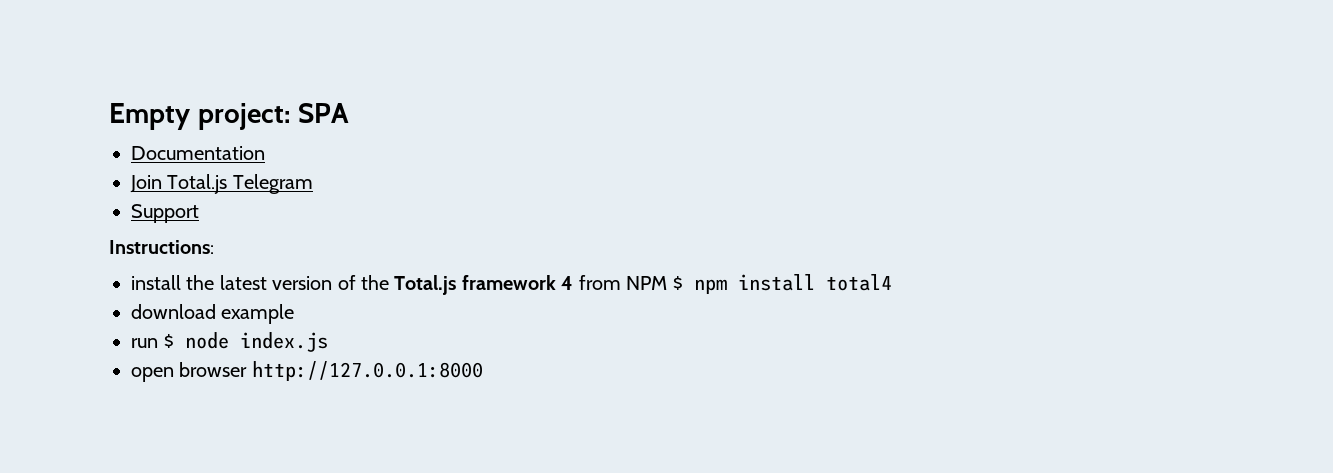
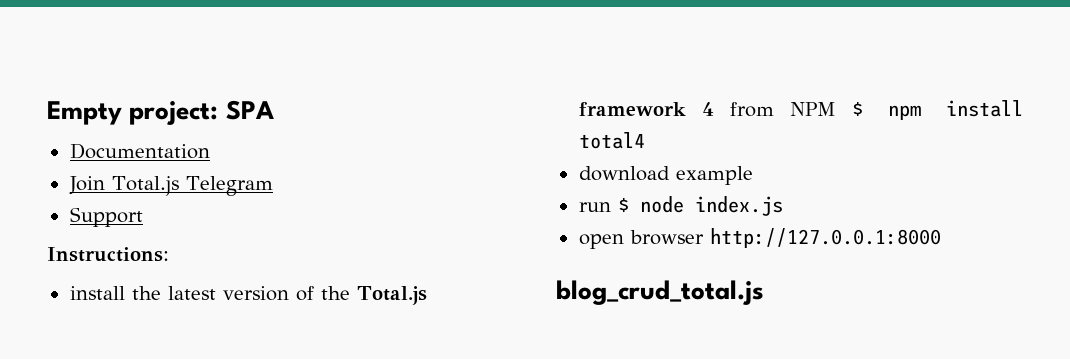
+ blog_crud_total.js

